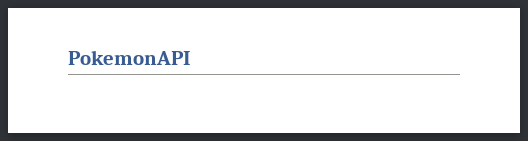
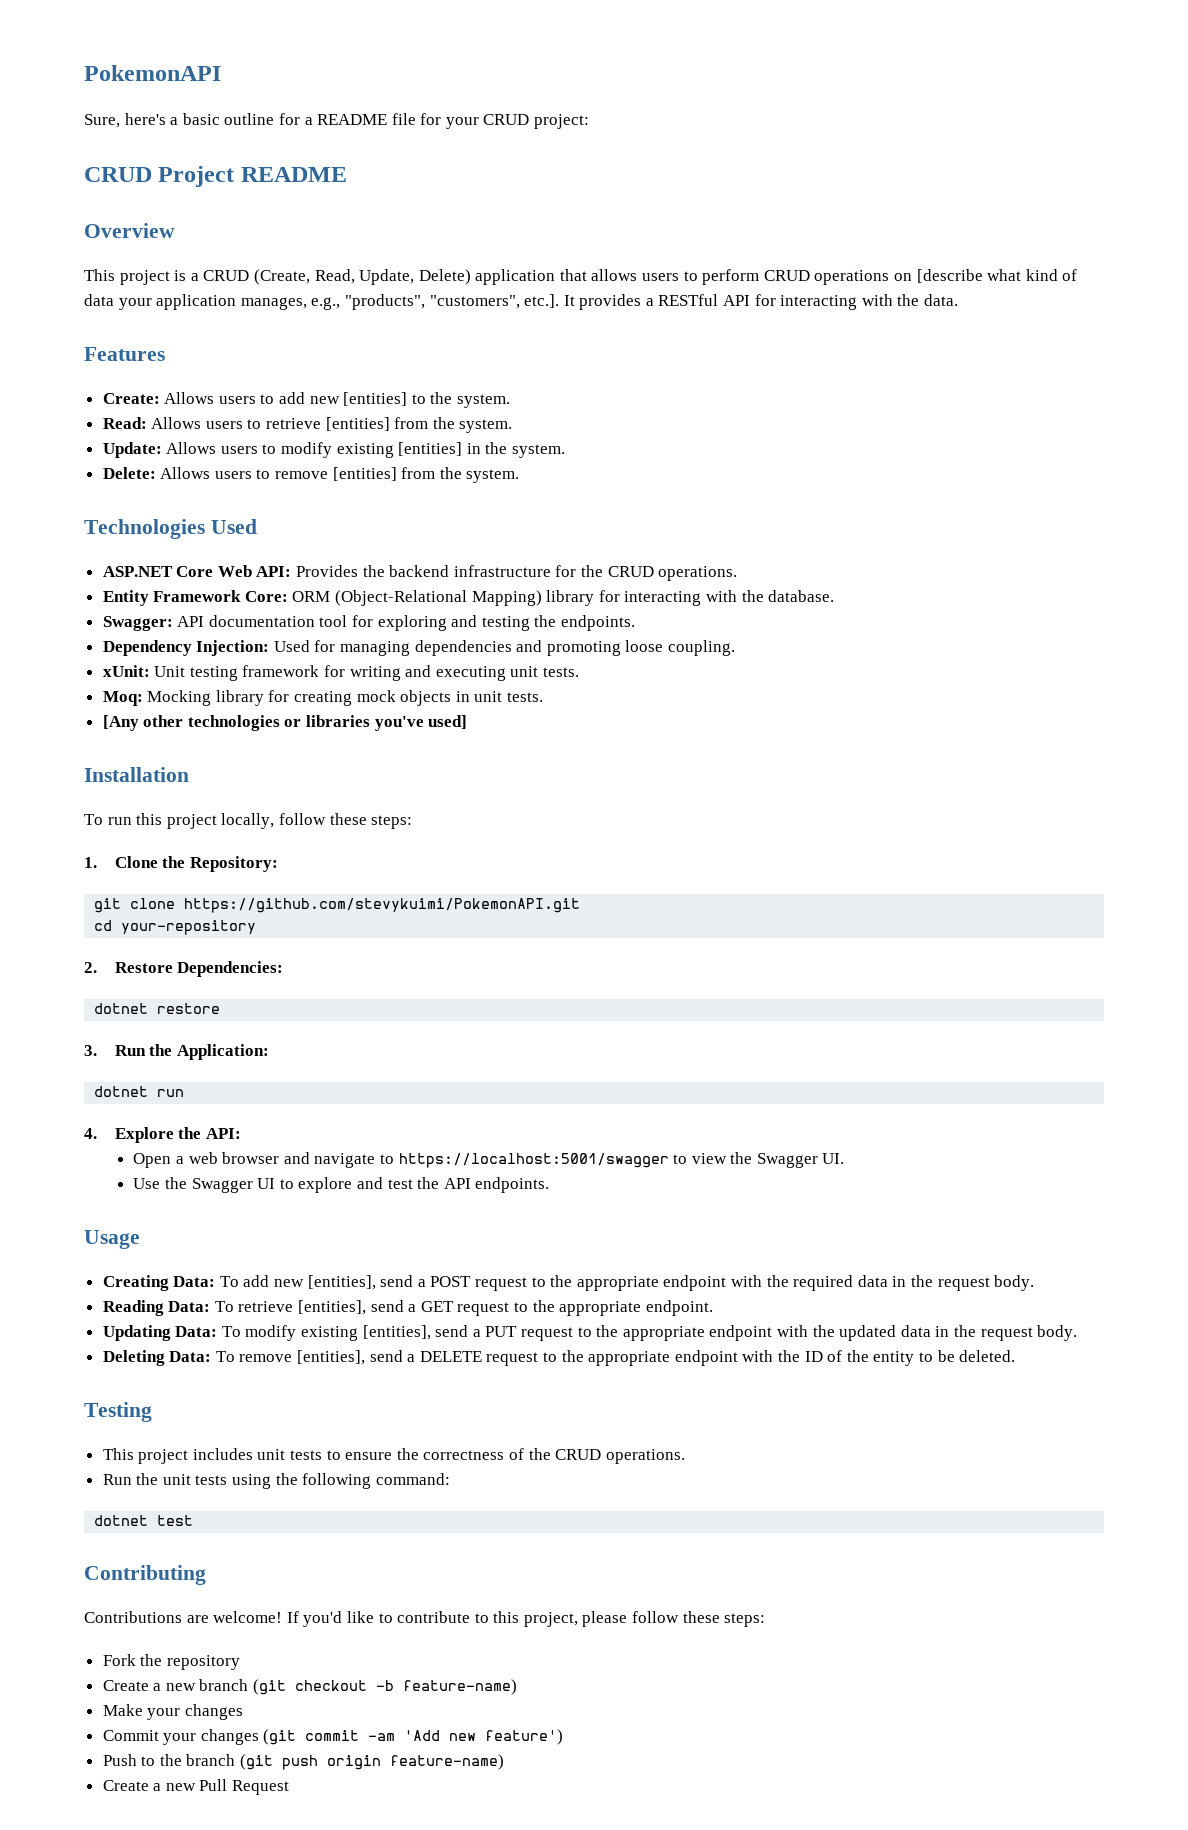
+ Sure, here's a basic outline for a README file for your CRUD project:
+ CRUD Project README
+ Overview
+ This project is a CRUD (Create, Read, Update, Delete) application that allows users to perform CRUD operations on [describe what kind of data your application manages, e.g., "products", "customers", etc.]. It provides a RESTful API for interacting with the data.
+ Features
+ Create: Allows users to add new [entities] to the system.
+ Read: Allows users to retrieve [entities] from the system.
+ Update: Allows users to modify existing [entities] in the system.
+ Delete: Allows users to remove [entities] from the system.
+ Technologies Used
+ ASP.NET Core Web API: Provides the backend infrastructure for the CRUD operations.
+ Entity Framework Core: ORM (Object-Relational Mapping) library for interacting with the database.
+ Swagger: API documentation tool for exploring and testing the endpoints.
+ Dependency Injection: Used for managing dependencies and promoting loose coupling.
+ xUnit: Unit testing framework for writing and executing unit tests.
+ Moq: Mocking library for creating mock objects in unit tests.
+ [Any other technologies or libraries you've used]
+ Installation
+ To run this project locally, follow these steps:
+ 1. Clone the Repository:
+ git clone https://github.com/stevykuimi/PokemonAPI.git
+ cd your-repository
+ 2. Restore Dependencies:
+ dotnet restore
+ 3. Run the Application:
+ dotnet run
+ 4. Explore the API:
+ Open a web browser and navigate to https://localhost:5001/swagger to view the Swagger UI.
+ Use the Swagger UI to explore and test the API endpoints.
+ Usage
+ Creating Data: To add new [entities], send a POST request to the appropriate endpoint with the required data in the request body.
+ Reading Data: To retrieve [entities], send a GET request to the appropriate endpoint.
+ Updating Data: To modify existing [entities], send a PUT request to the appropriate endpoint with the updated data in the request body.
+ Deleting Data: To remove [entities], send a DELETE request to the appropriate endpoint with the ID of the entity to be deleted.
+ Testing
+ This project includes unit tests to ensure the correctness of the CRUD operations.
+ Run the unit tests using the following command:
+ dotnet test
+ Contributing
+ Contributions are welcome! If you'd like to contribute to this project, please follow these steps:
+ Fork the repository
+ Create a new branch (git checkout -b feature-name)
+ Make your changes
+ Commit your changes (git commit -am 'Add new feature')
+ Push to the branch (git push origin feature-name)
+ Create a new Pull Request

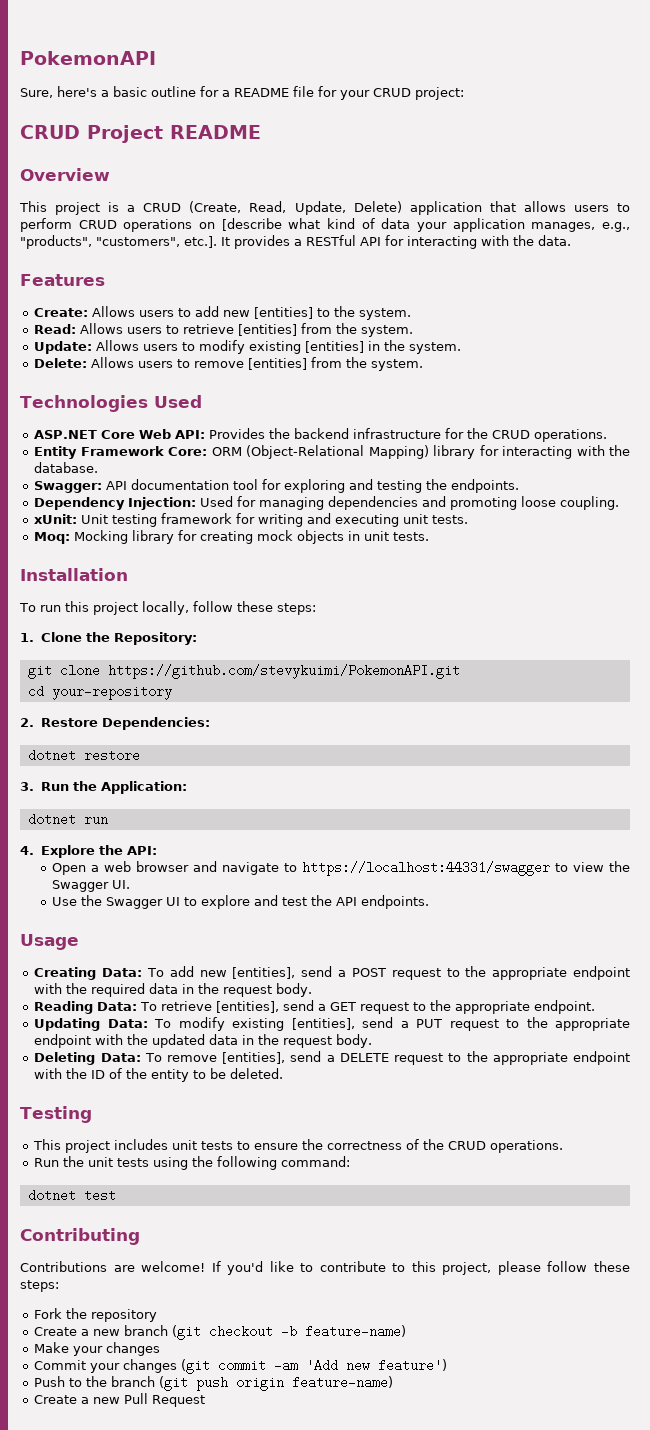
- [Any other technologies or libraries you've used]
- Open a web browser and navigate to https://localhost:5001/swagger to view the Swagger UI.
+ Open a web browser and navigate to https://localhost:44331/swagger to view the Swagger UI.

